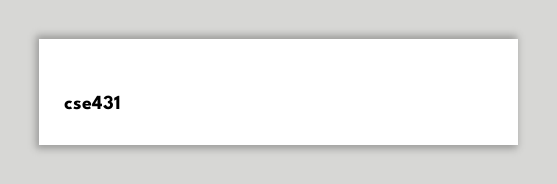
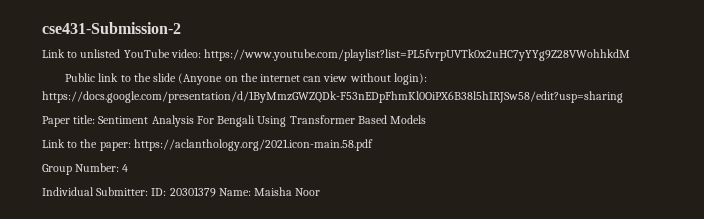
- cse431
+ cse431-Submission-2
+ Link to unlisted YouTube video: https://www.youtube.com/playlist?list=PL5fvrpUVTk0x2uHC7yYYg9Z28VWohhkdM
+ Public link to the slide (Anyone on the internet can view without login): https://docs.google.com/presentation/d/1ByMmzGWZQDk-F53nEDpFhmKl0OiPX6B38l5hIRJSw58/edit?usp=sharing
+ Paper title: Sentiment Analysis For Bengali Using Transformer Based Models
+ Link to the paper: https://aclanthology.org/2021.icon-main.58.pdf
+ Group Number: 4
+ Individual Submitter: ID: 20301379 Name: Maisha Noor

